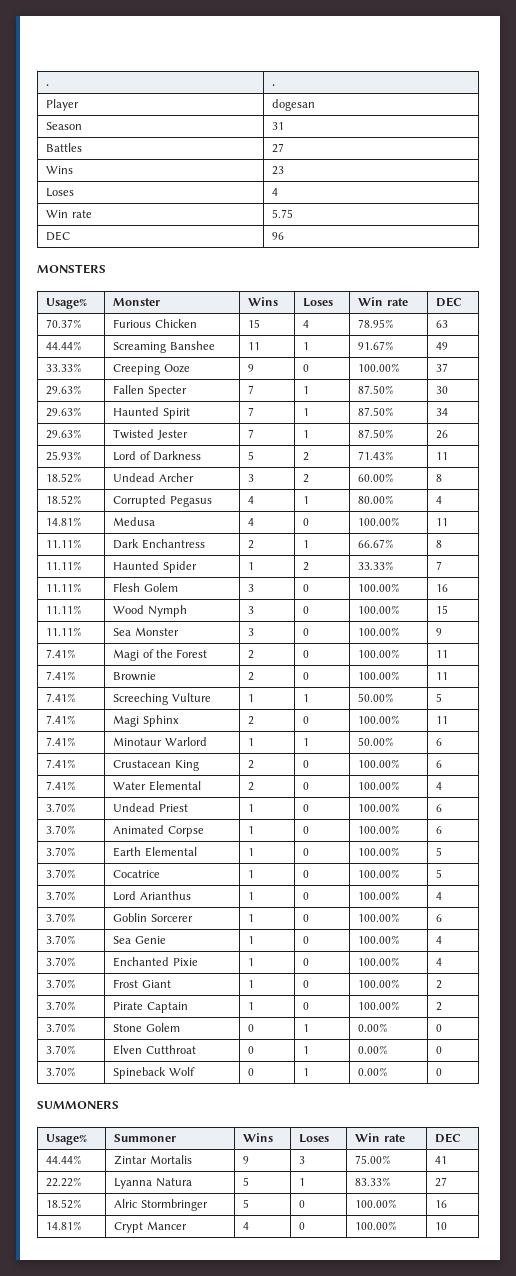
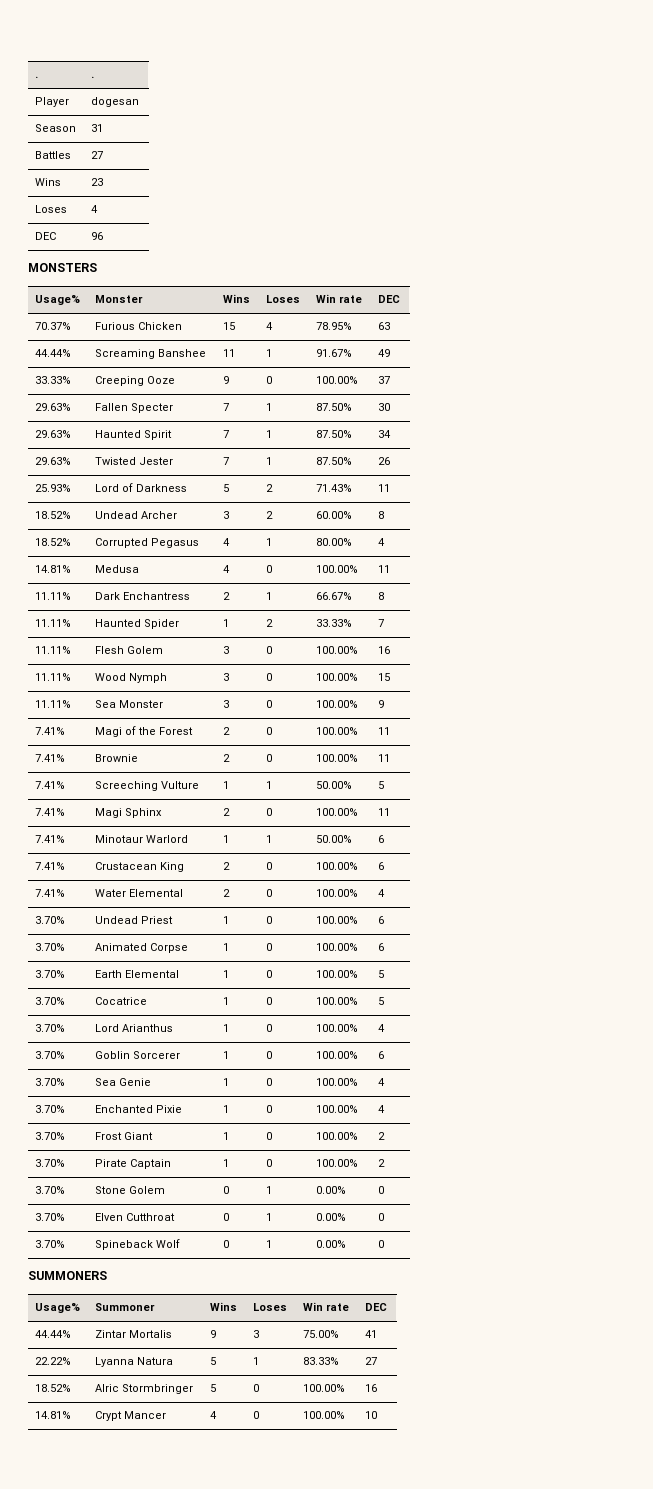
- Win rate | 5.75

